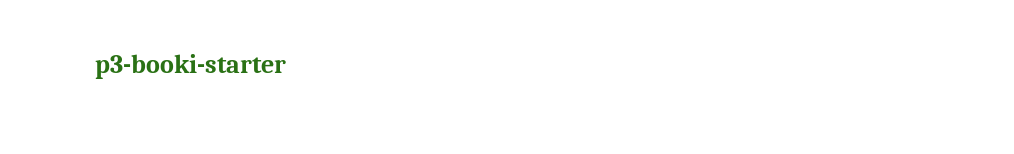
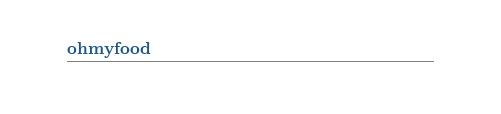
- p3-booki-starter
+ ohmyfood

